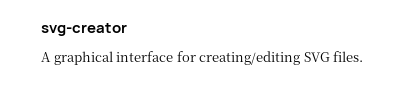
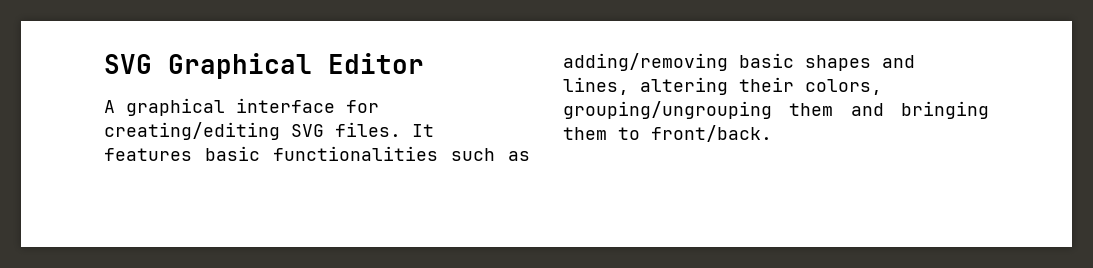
- svg-creator
+ SVG Graphical Editor
+ It features basic functionalities such as adding/removing basic shapes and lines, altering their colors, grouping/ungrouping them and bringing them to front/back.

